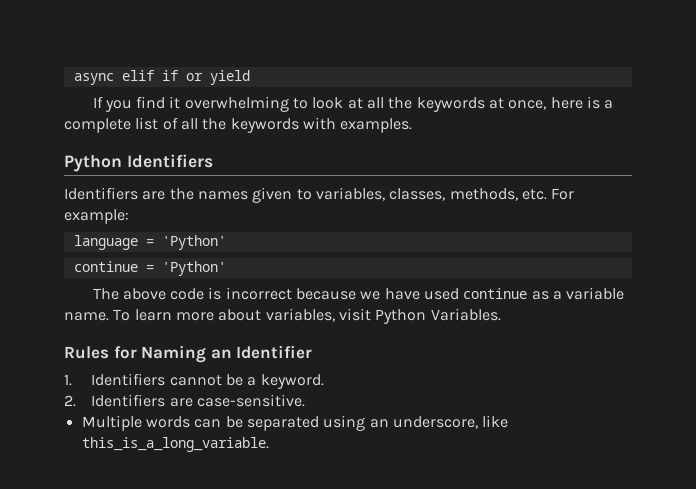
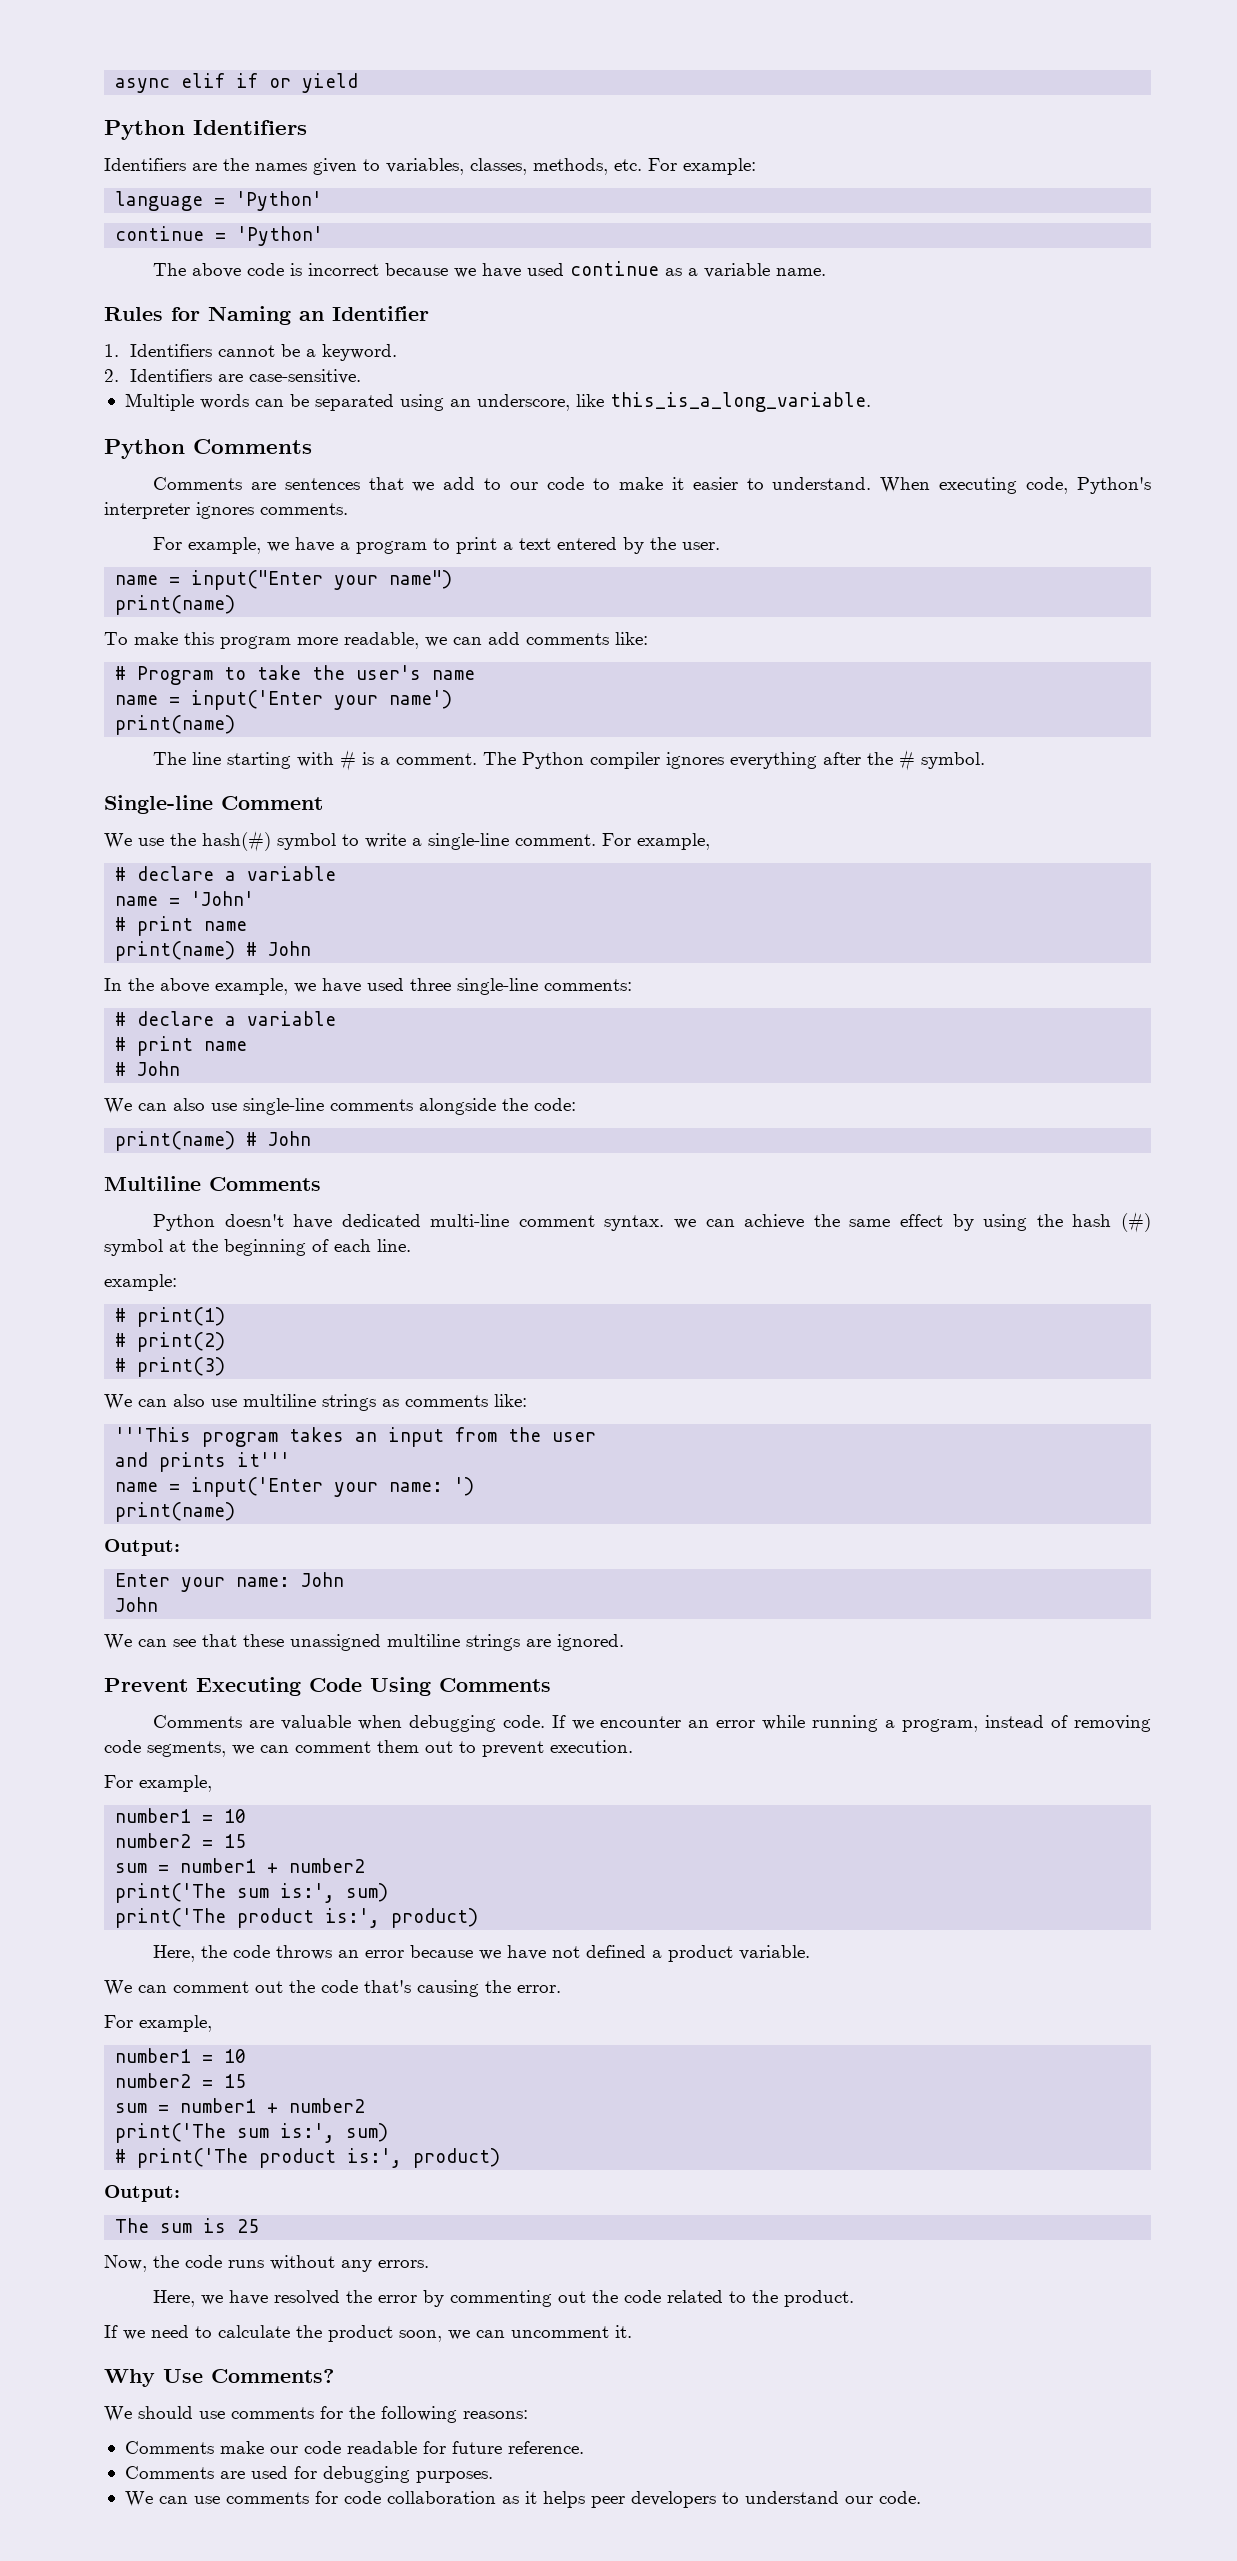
- If you find it overwhelming to look at all the keywords at once, here is a complete list of all the keywords with examples.
- To learn more about variables, visit Python Variables.
+ Python Comments
+ Comments are sentences that we add to our code to make it easier to understand. When executing code, Python's interpreter ignores comments.
+ For example, we have a program to print a text entered by the user.
+ name = input("Enter your name")
+ print(name)
+ To make this program more readable, we can add comments like:
+ # Program to take the user's name
+ name = input('Enter your name')
+ print(name)
+ The line starting with # is a comment. The Python compiler ignores everything after the # symbol.
+ Single-line Comment
+ We use the hash(#) symbol to write a single-line comment. For example,
+ # declare a variable
+ name = 'John'
+ # print name
+ print(name) # John
+ In the above example, we have used three single-line comments:
+ # declare a variable
+ # print name
+ # John
+ We can also use single-line comments alongside the code:
+ print(name) # John
+ Multiline Comments
+ Python doesn't have dedicated multi-line comment syntax. we can achieve the same effect by using the hash (#) symbol at the beginning of each line.
+ example:
+ # print(1)
+ # print(2)
+ # print(3)
+ We can also use multiline strings as comments like:
+ '''This program takes an input from the user
+ and prints it'''
+ name = input('Enter your name: ')
+ print(name)
+ Output:
+ Enter your name: John
+ John
+ We can see that these unassigned multiline strings are ignored.
+ Prevent Executing Code Using Comments
+ Comments are valuable when debugging code. If we encounter an error while running a program, instead of removing code segments, we can comment them out to prevent execution.
+ For example,
+ number1 = 10
+ number2 = 15
+ sum = number1 + number2
+ print('The sum is:', sum)
+ print('The product is:', product)
+ Here, the code throws an error because we have not defined a product variable.
+ We can comment out the code that's causing the error.
+ For example,
+ number1 = 10
+ number2 = 15
+ sum = number1 + number2
+ print('The sum is:', sum)
+ # print('The product is:', product)
+ Output:
+ The sum is 25
+ Now, the code runs without any errors.
+ Here, we have resolved the error by commenting out the code related to the product.
+ If we need to calculate the product soon, we can uncomment it.
+ Why Use Comments?
+ We should use comments for the following reasons:
+ Comments make our code readable for future reference.
+ Comments are used for debugging purposes.
+ We can use comments for code collaboration as it helps peer developers to understand our code.

